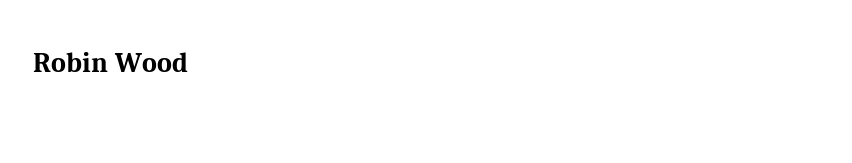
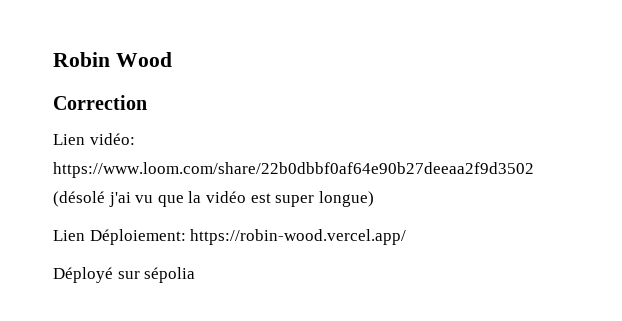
+ Correction
+ Lien vidéo: https://www.loom.com/share/22b0dbbf0af64e90b27deeaa2f9d3502 (désolé j'ai vu que la vidéo est super longue)
+ Lien Déploiement: https://robin-wood.vercel.app/
+ Déployé sur sépolia

